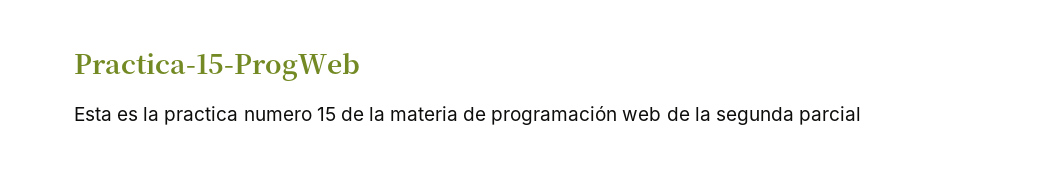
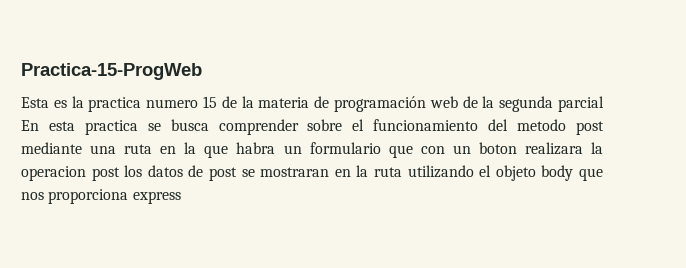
- Esta es la practica numero 15 de la materia de programación web de la segunda parcial
+ Esta es la practica numero 15 de la materia de programación web de la segunda parcial En esta practica se busca comprender sobre el funcionamiento del metodo post mediante una ruta en la que habra un formulario que con un boton realizara la operacion post los datos de post se mostraran en la ruta utilizando el objeto body que nos proporciona express

